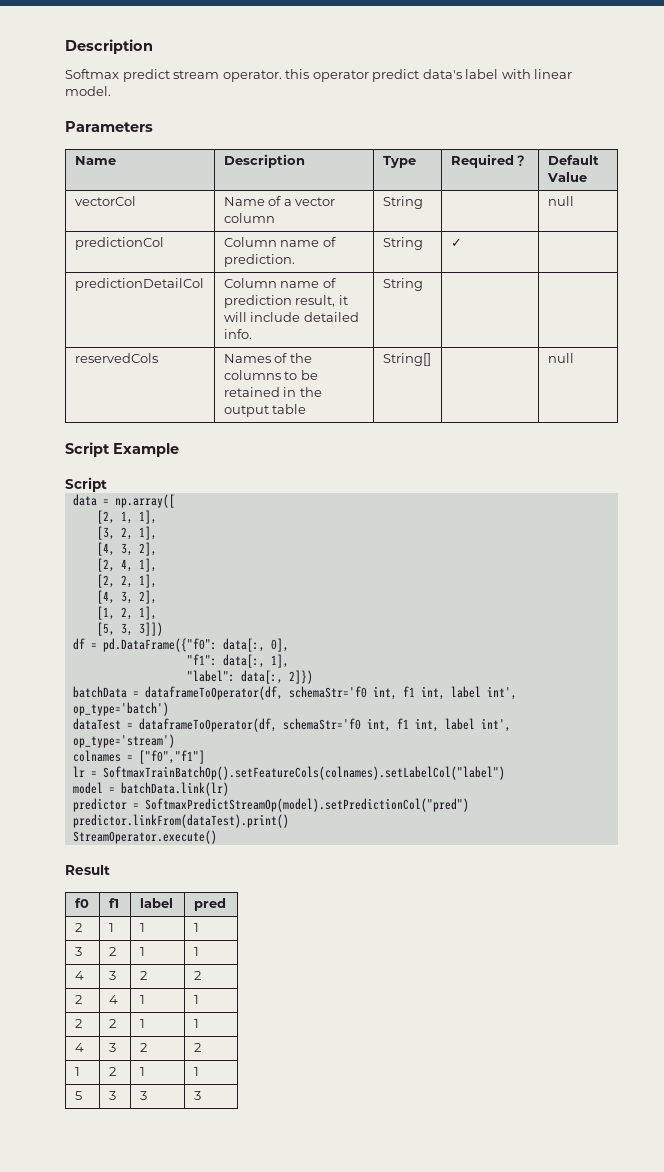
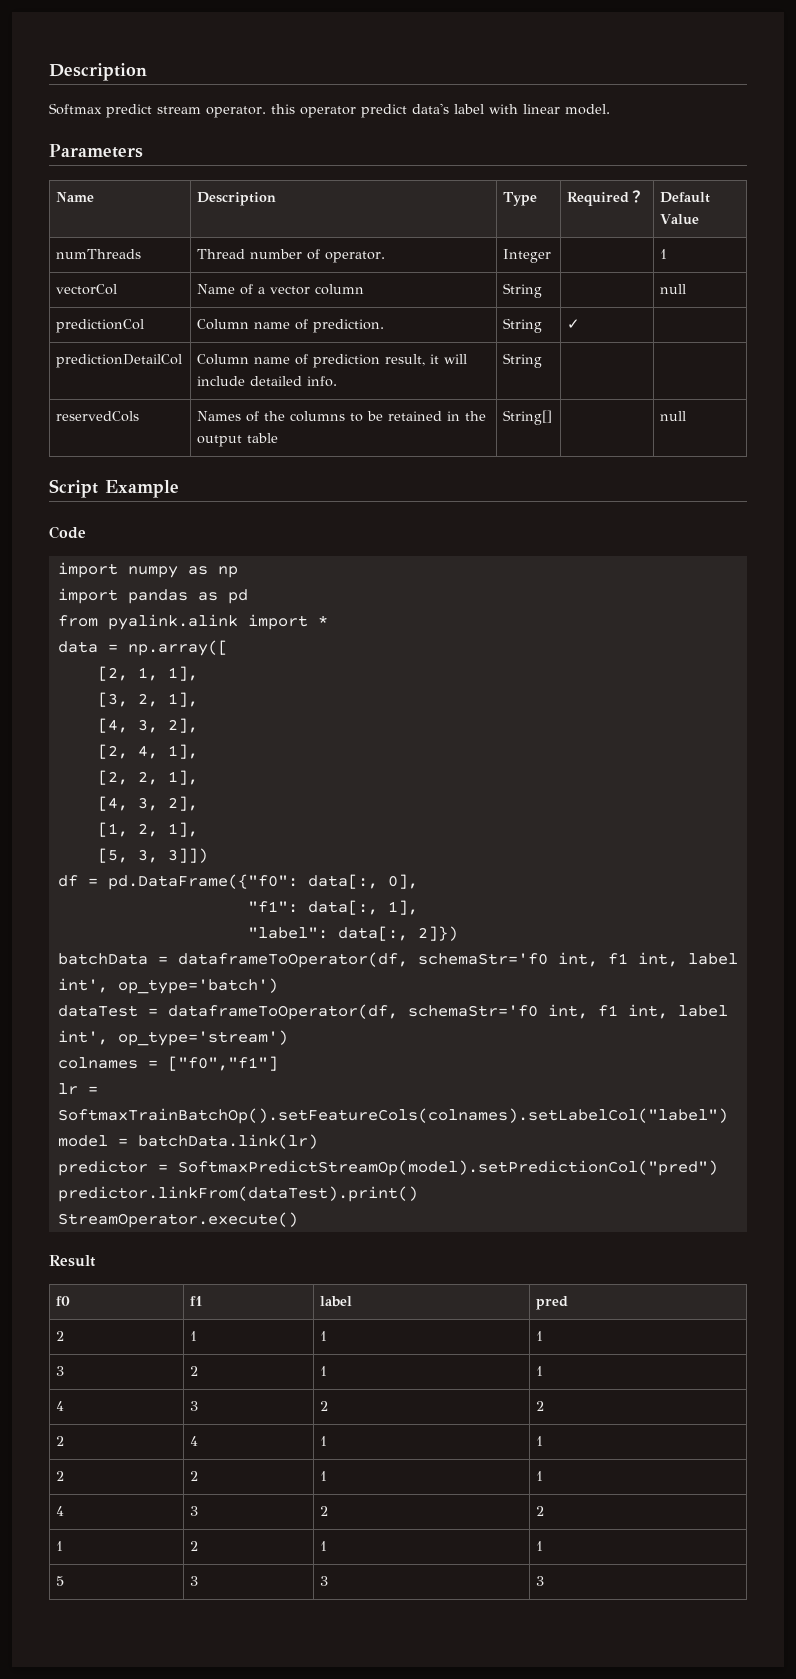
+ numThreads | Thread number of operator. | Integer | | 1
  Script Example
- Script
+ Code
+ import numpy as np
+ import pandas as pd
+ from pyalink.alink import *

